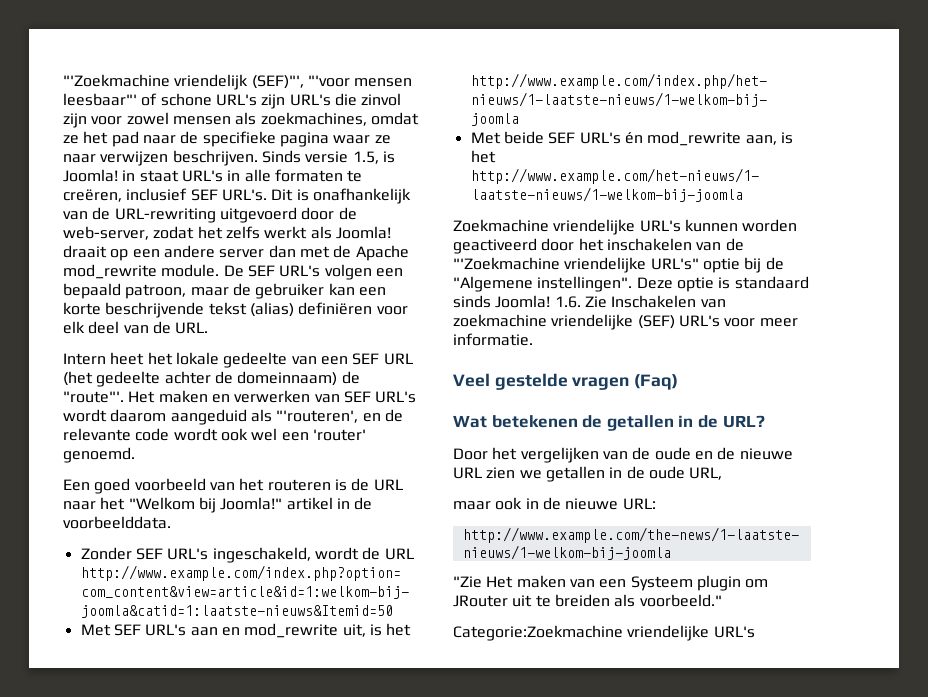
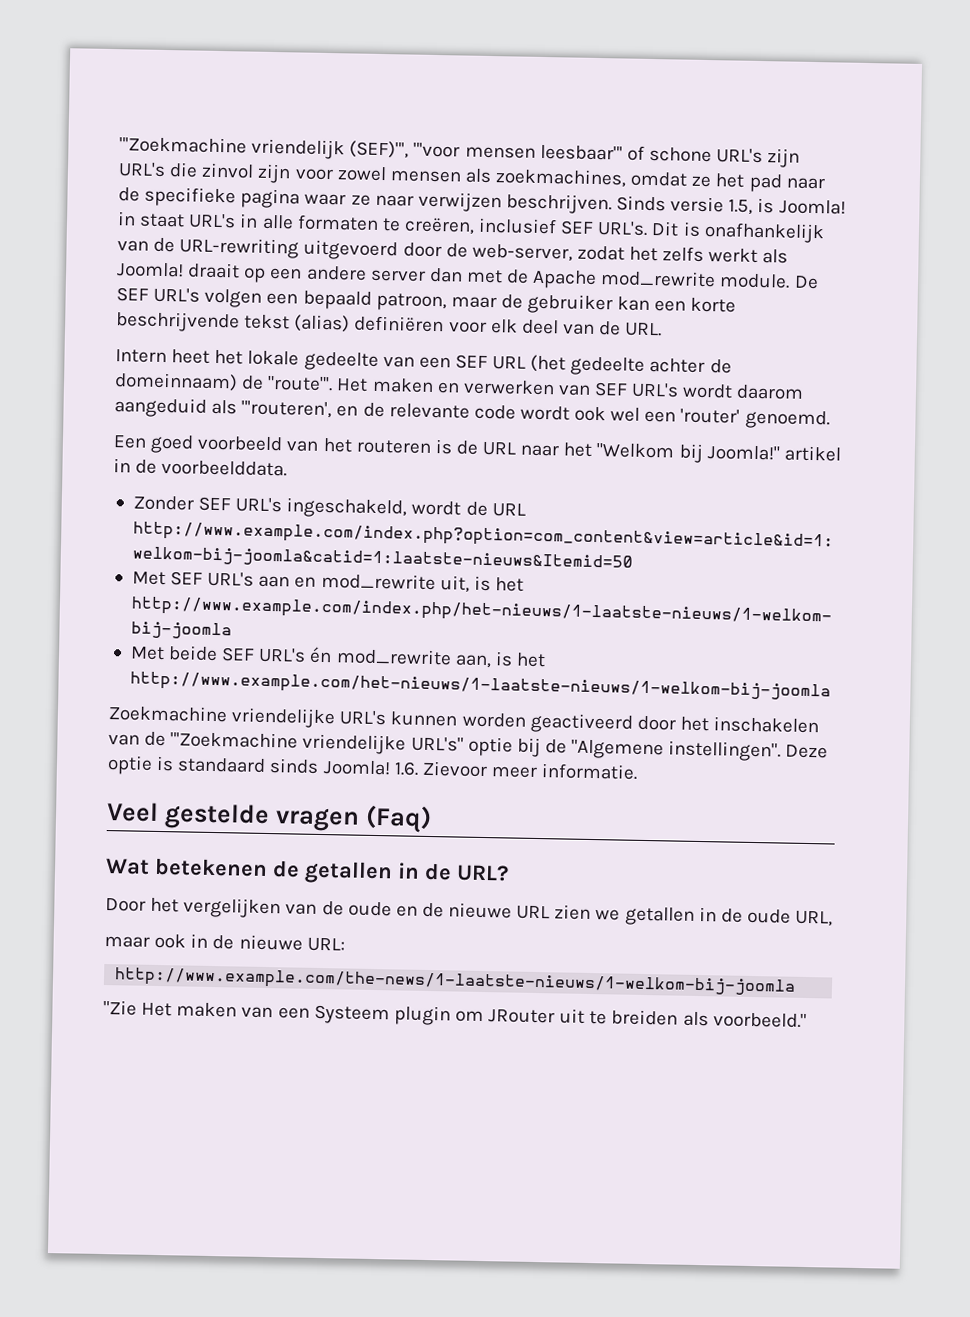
- 1.6. Zie Inschakelen van zoekmachine vriendelijke (SEF) URL's voor meer informatie.
+ 1.6. Zievoor meer informatie.
- Categorie:Zoekmachine vriendelijke URL's

